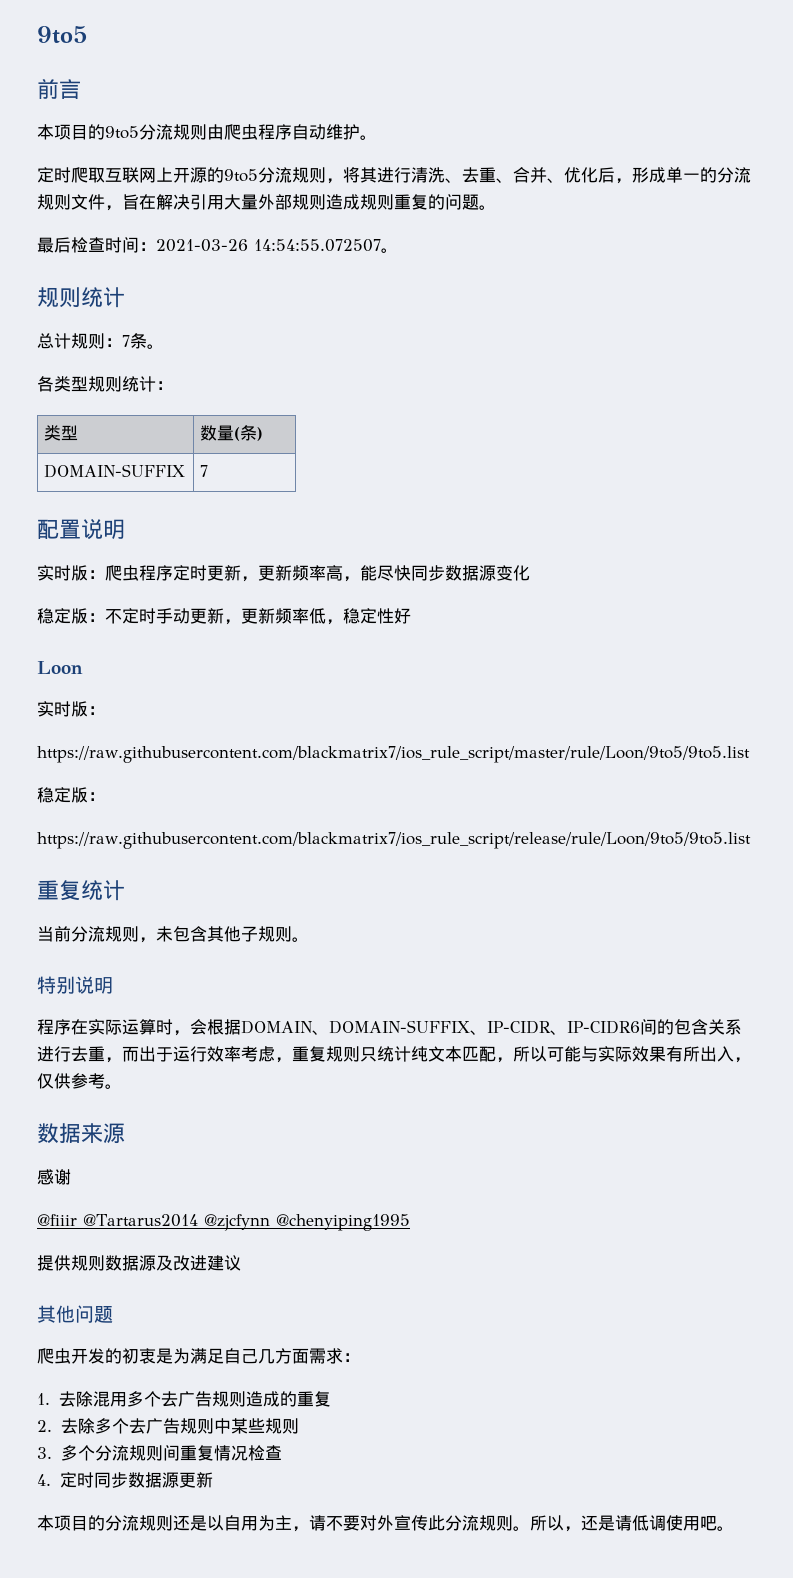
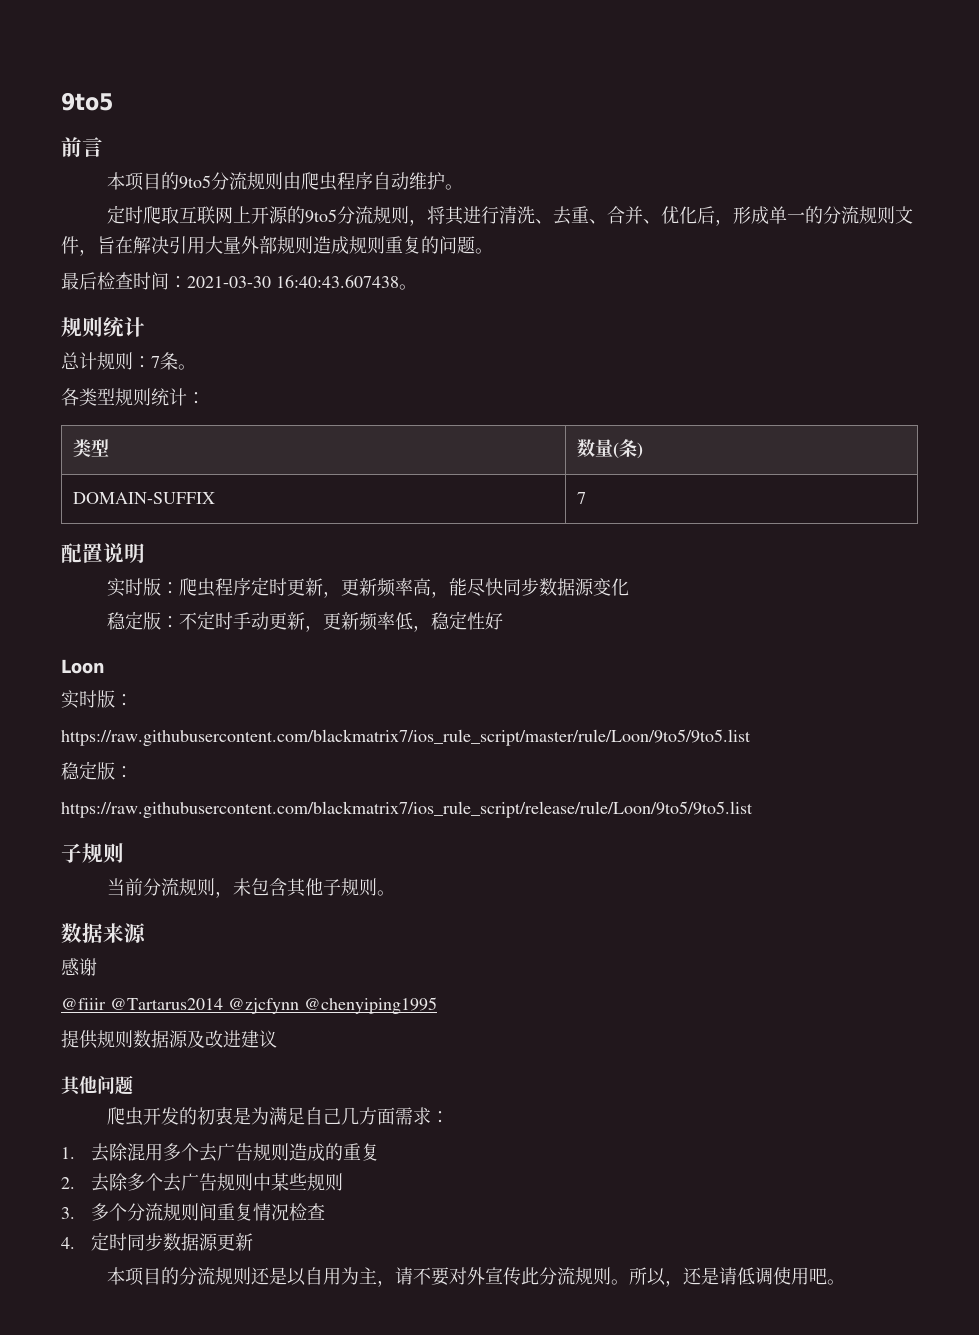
- 最后检查时间：2021-03-26 14:54:55.072507。
+ 最后检查时间：2021-03-30 16:40:43.607438。
  https://raw.githubusercontent.com/blackmatrix7/ios_rule_script/release/rule/Loon/9to5/9to5.list
- 重复统计
+ 子规则
- 特别说明
- 程序在实际运算时，会根据DOMAIN、DOMAIN-SUFFIX、IP-CIDR、IP-CIDR6间的包含关系进行去重，而出于运行效率考虑，重复规则只统计纯文本匹配，所以可能与实际效果有所出入，仅供参考。

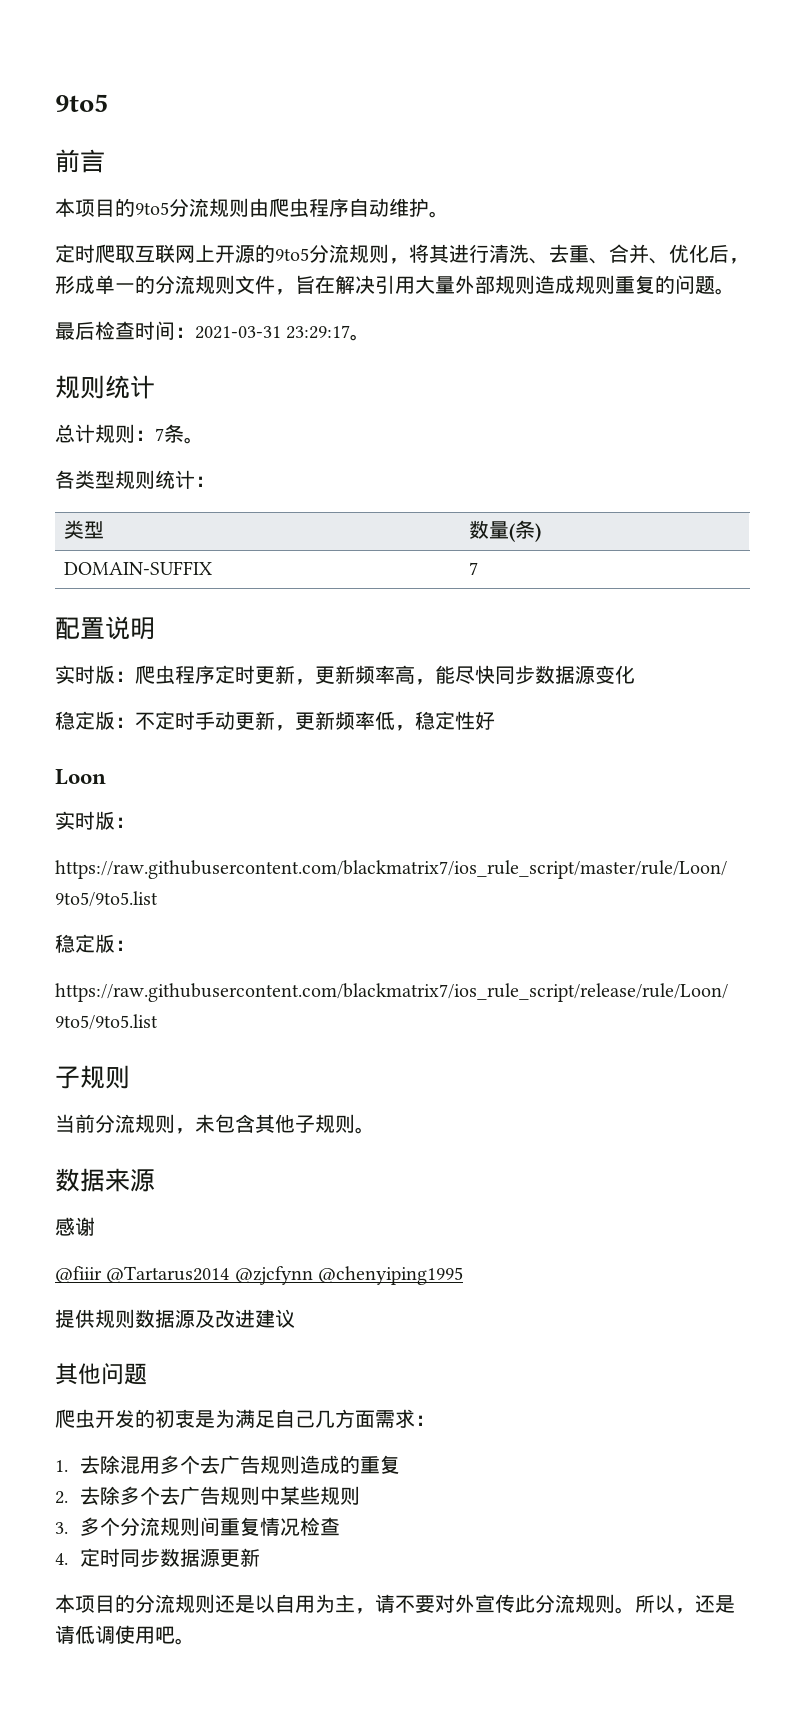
- 最后检查时间：2021-03-30 16:40:43.607438。
+ 最后检查时间：2021-03-31 23:29:17。

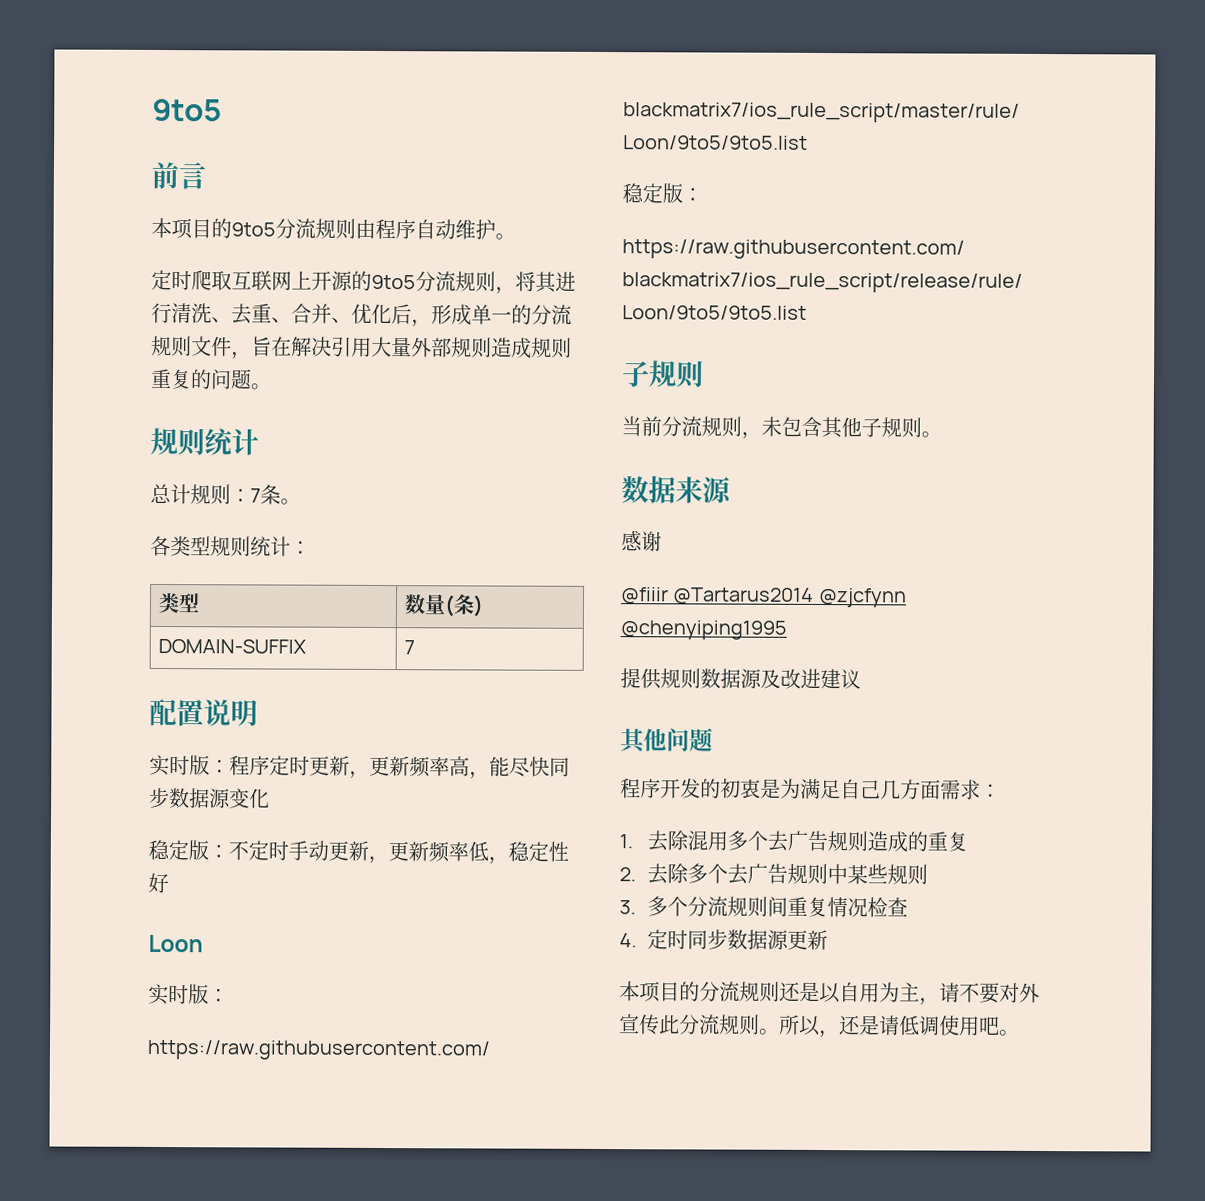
- 本项目的9to5分流规则由爬虫程序自动维护。
+ 本项目的9to5分流规则由程序自动维护。
- 最后检查时间：2021-03-31 23:29:17。
- 实时版：爬虫程序定时更新，更新频率高，能尽快同步数据源变化
+ 实时版：程序定时更新，更新频率高，能尽快同步数据源变化
- 爬虫开发的初衷是为满足自己几方面需求：
+ 程序开发的初衷是为满足自己几方面需求：

